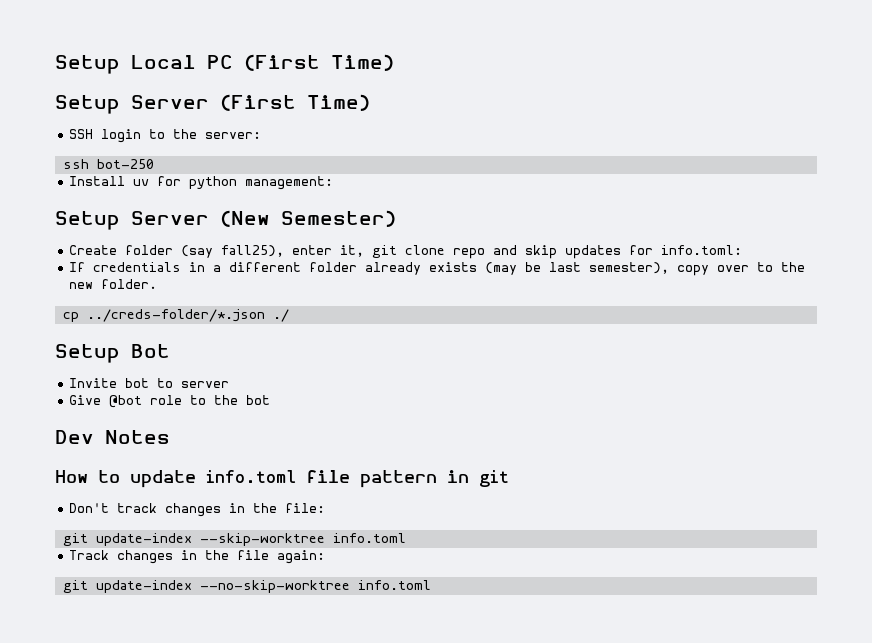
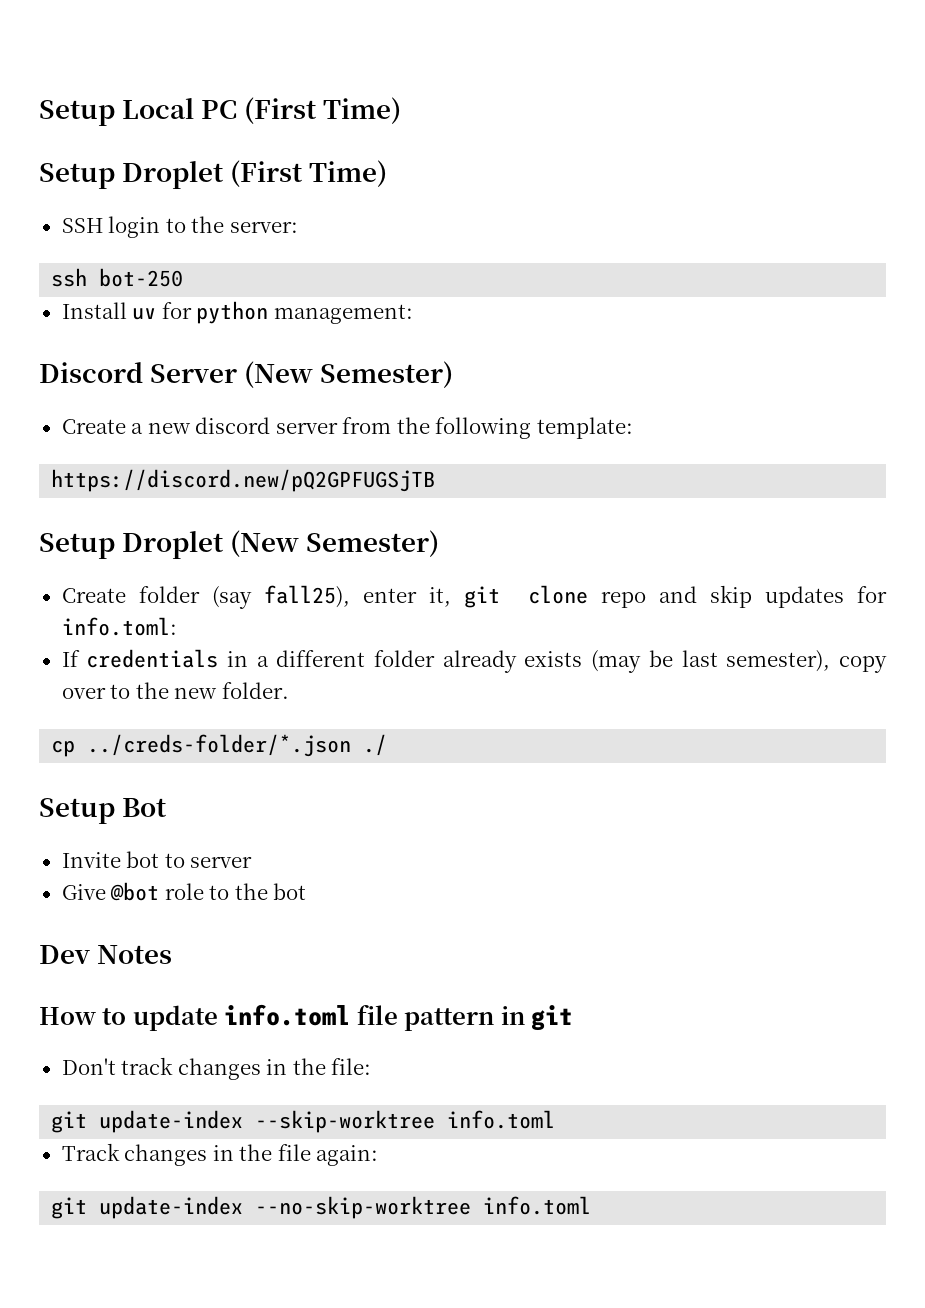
- Setup Server (First Time)
+ Setup Droplet (First Time)
- Setup Server (New Semester)
+ Discord Server (New Semester)
+ Create a new discord server from the following template:
+ https://discord.new/pQ2GPFUGSjTB
+ Setup Droplet (New Semester)

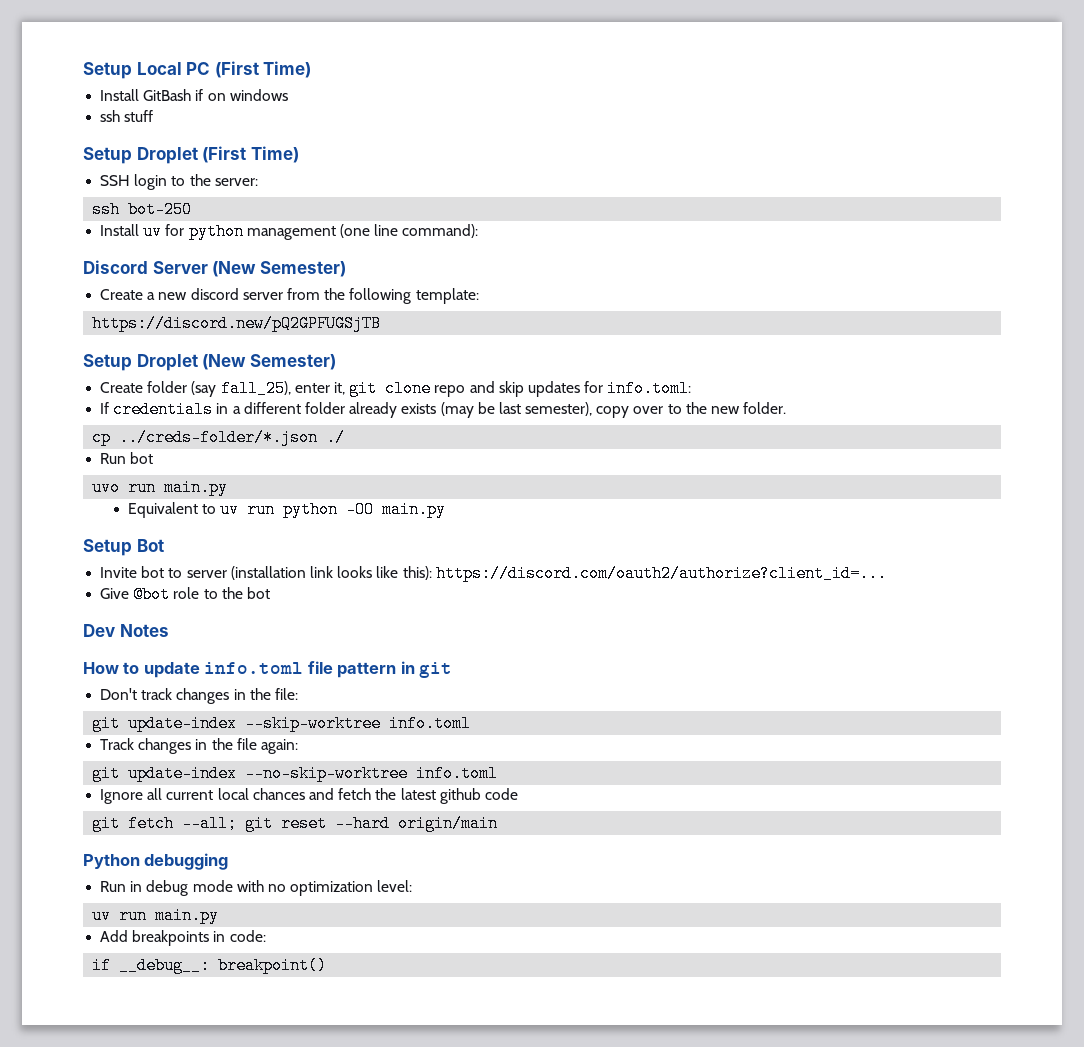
+ Install GitBash if on windows
+ ssh stuff
- Install uv for python management:
+ Install uv for python management (one line command):
- Create folder (say fall25), enter it, git clone repo and skip updates for info.toml:
+ Create folder (say fall_25), enter it, git clone repo and skip updates for info.toml:
+ Run bot
+ uvo run main.py
+ Equivalent to uv run python -OO main.py
- Invite bot to server
+ Invite bot to server (installation link looks like this): https://discord.com/oauth2/authorize?client_id=...
+ Ignore all current local chances and fetch the latest github code
+ git fetch --all; git reset --hard origin/main
+ Python debugging
+ Run in debug mode with no optimization level:
+ uv run main.py
+ Add breakpoints in code:
+ if __debug__: breakpoint()

